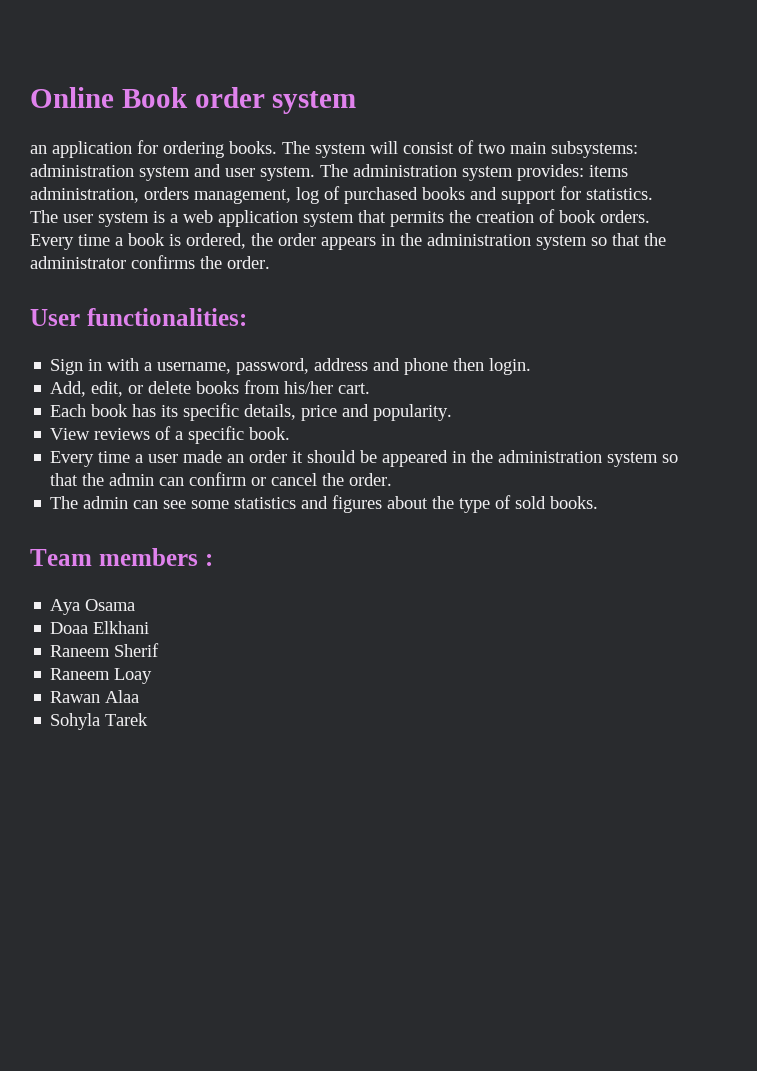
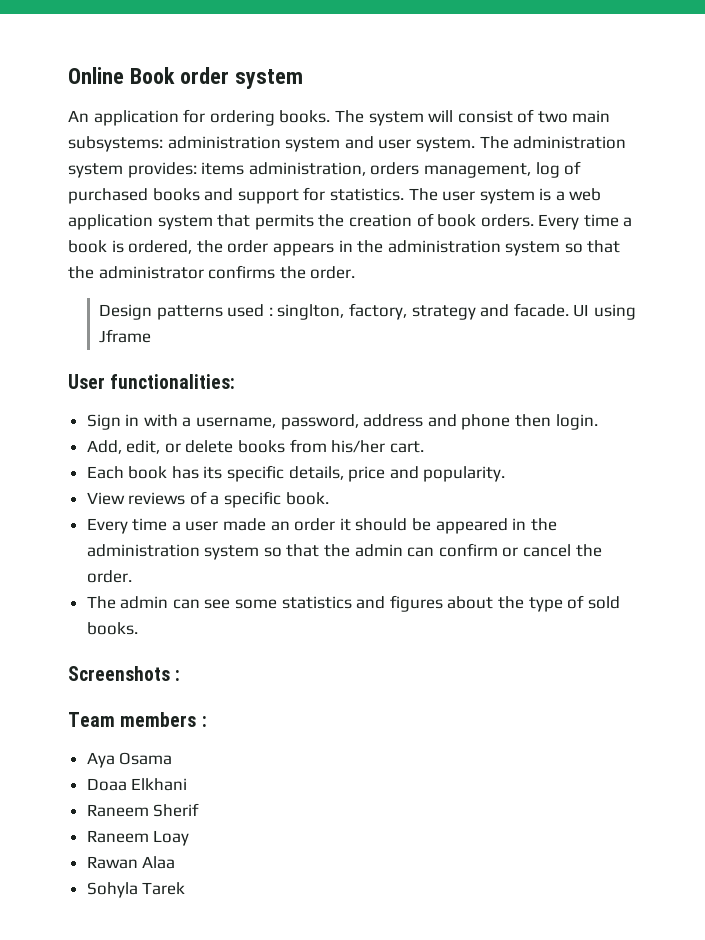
- an application for ordering books.
+ An application for ordering books.
+ Design patterns used : singlton, factory, strategy and facade. UI using Jframe
+ Screenshots :

